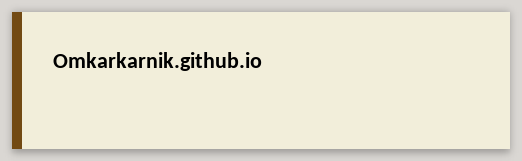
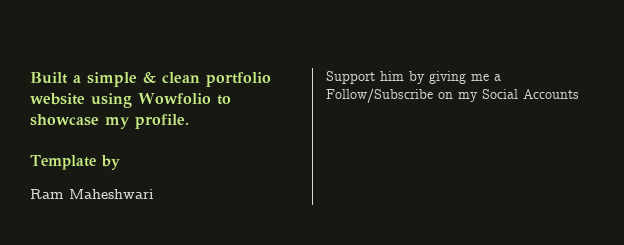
- Omkarkarnik.github.io
+ Built a simple & clean portfolio website using Wowfolio to showcase my profile.
+ Template by
+ Ram Maheshwari
+ Support him by giving me a Follow/Subscribe on my Social Accounts

